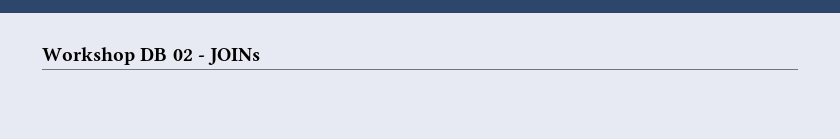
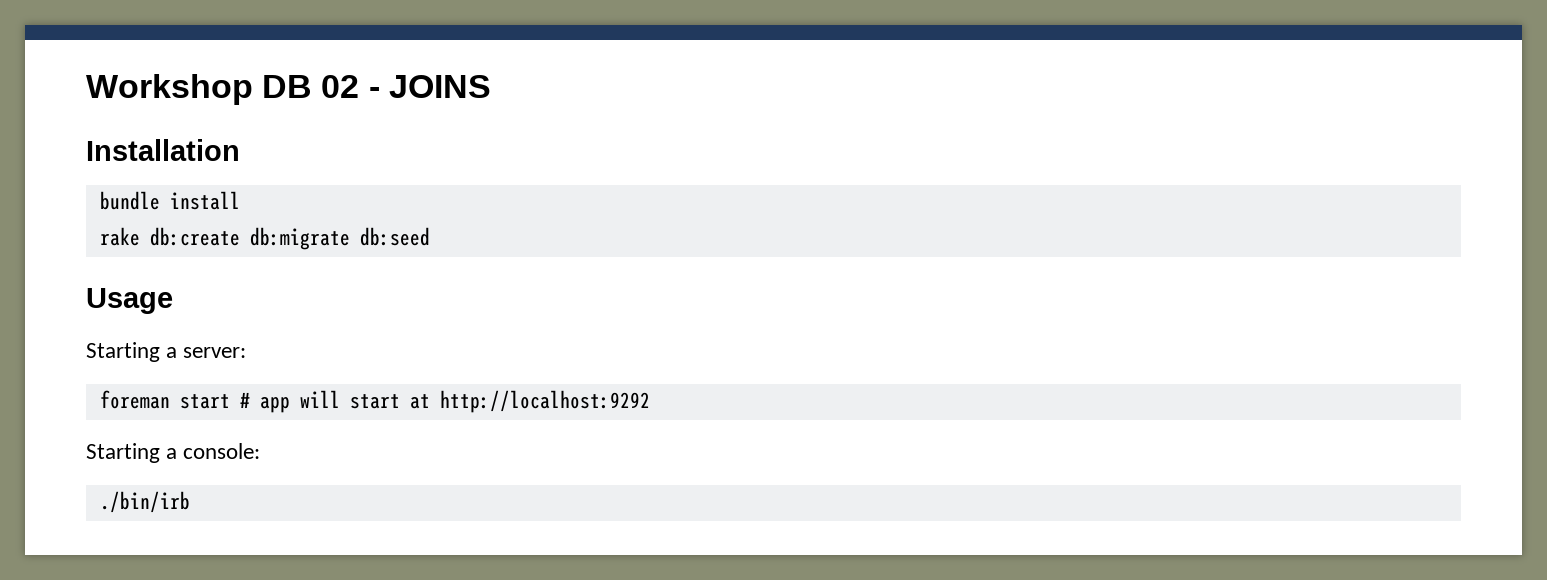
- Workshop DB 02 - JOINs
+ Workshop DB 02 - JOINS
+ Installation
+ bundle install
+ rake db:create db:migrate db:seed
+ Usage
+ Starting a server:
+ foreman start # app will start at http://localhost:9292
+ Starting a console:
+ ./bin/irb

